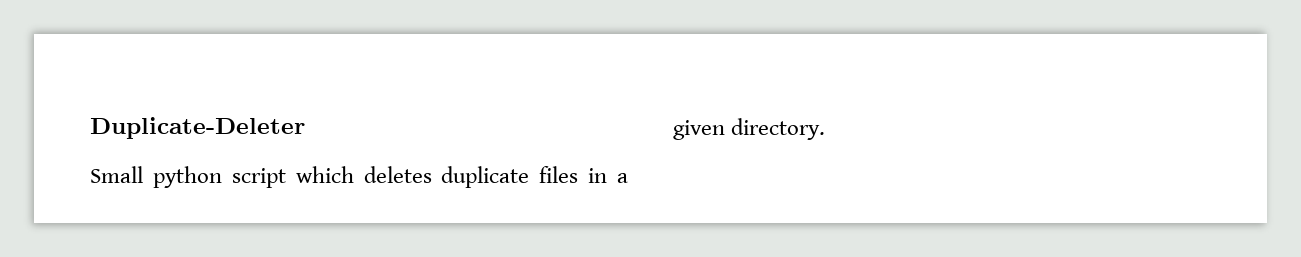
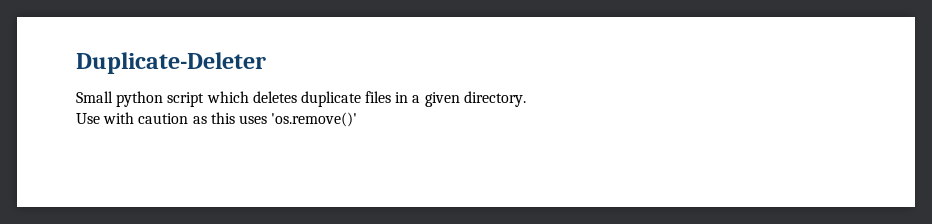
+ Use with caution as this uses 'os.remove()'

